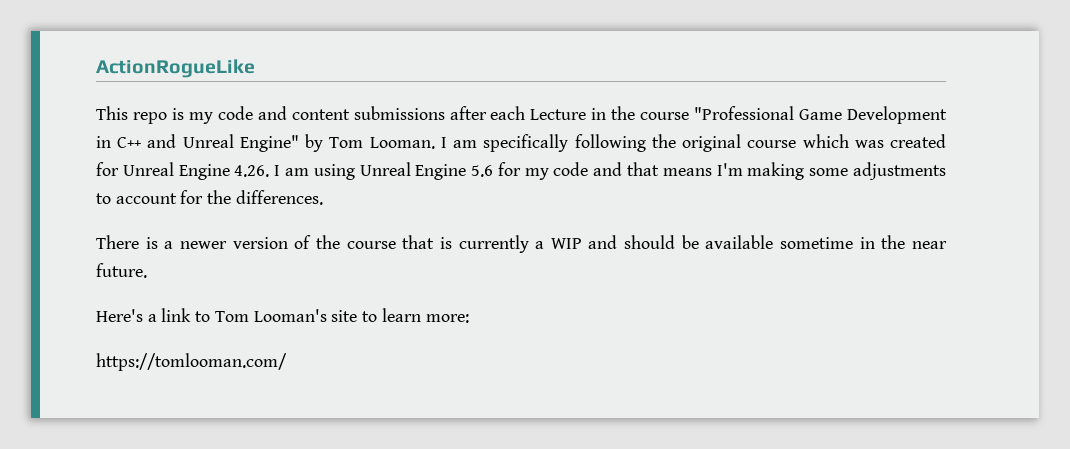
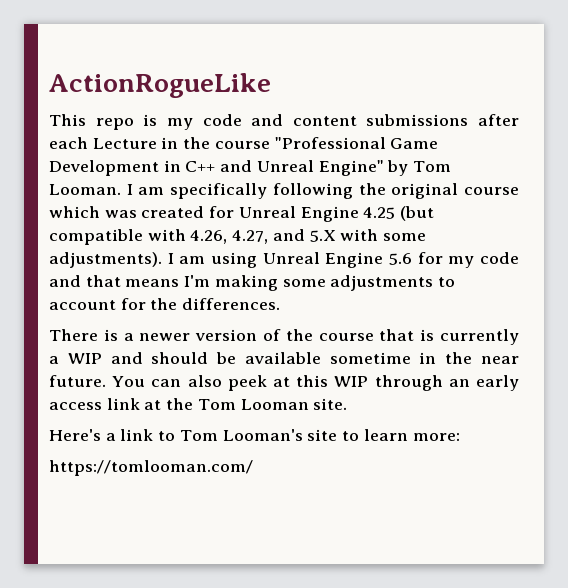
- I am specifically following the original course which was created for Unreal Engine 4.26. I am using Unreal Engine 5.6 for my code and that means I'm making some adjustments to account for the differences.
+ I am specifically following the original course which was created for Unreal Engine 4.25 (but compatible with 4.26, 4.27, and 5.X with some adjustments). I am using Unreal Engine 5.6 for my code and that means I'm making some adjustments to account for the differences.
+ You can also peek at this WIP through an early access link at the Tom Looman site.

